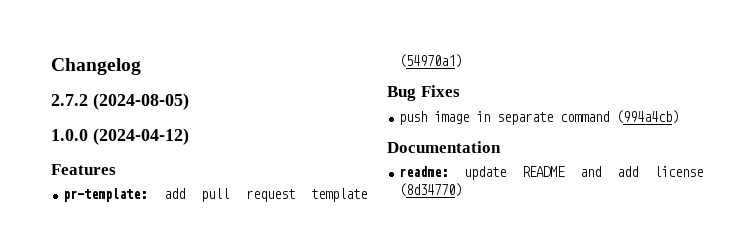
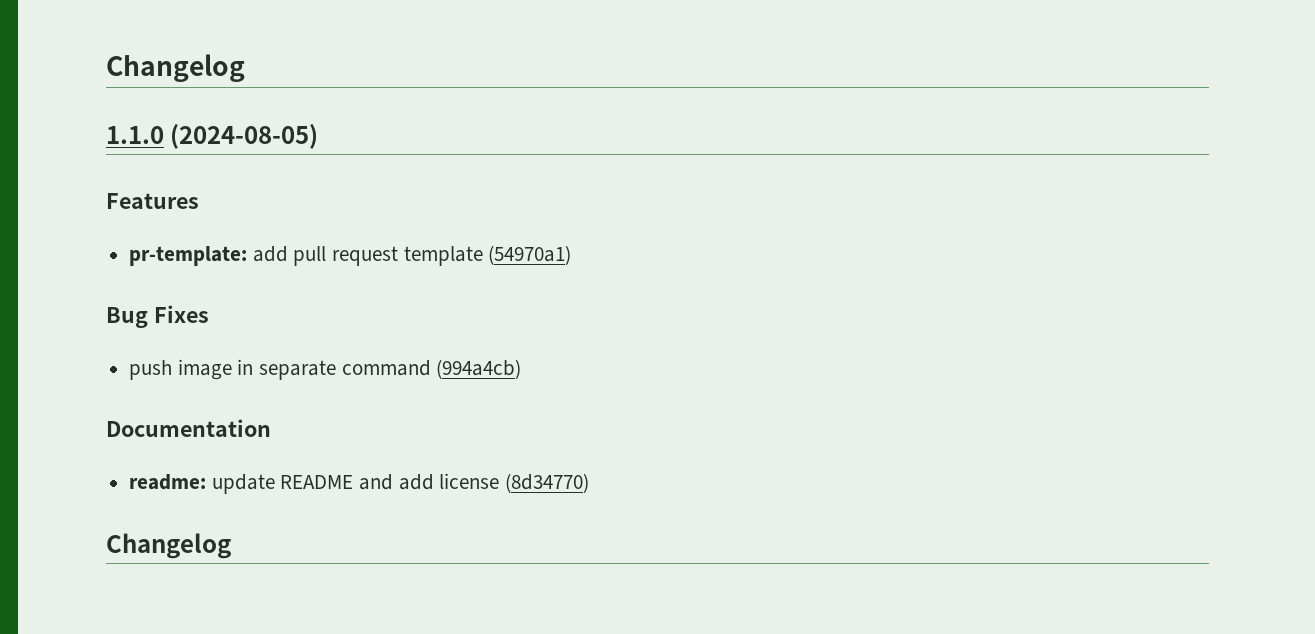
- 2.7.2 (2024-08-05)
+ 1.1.0 (2024-08-05)
- 1.0.0 (2024-04-12)
  readme: update README and add license (8d34770)
+ Changelog

